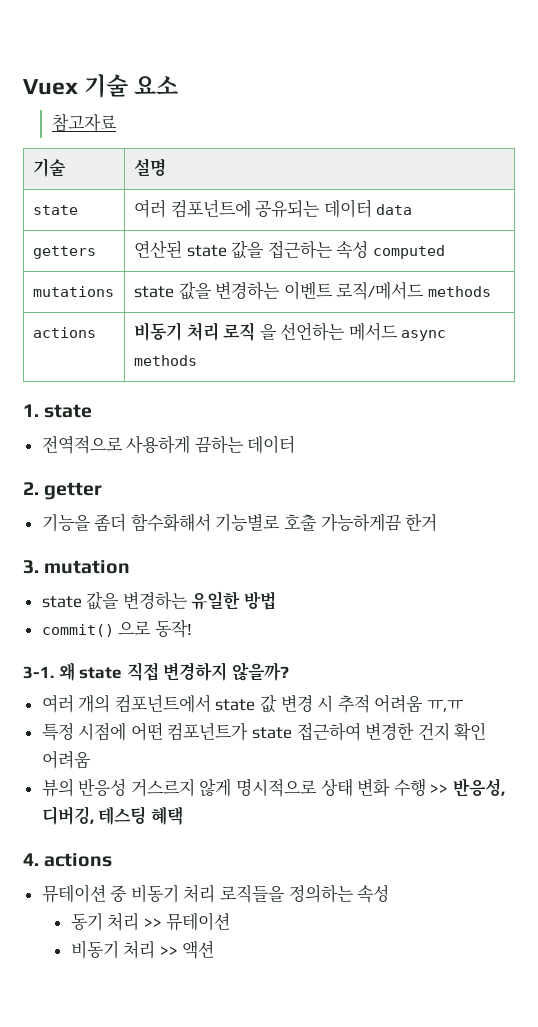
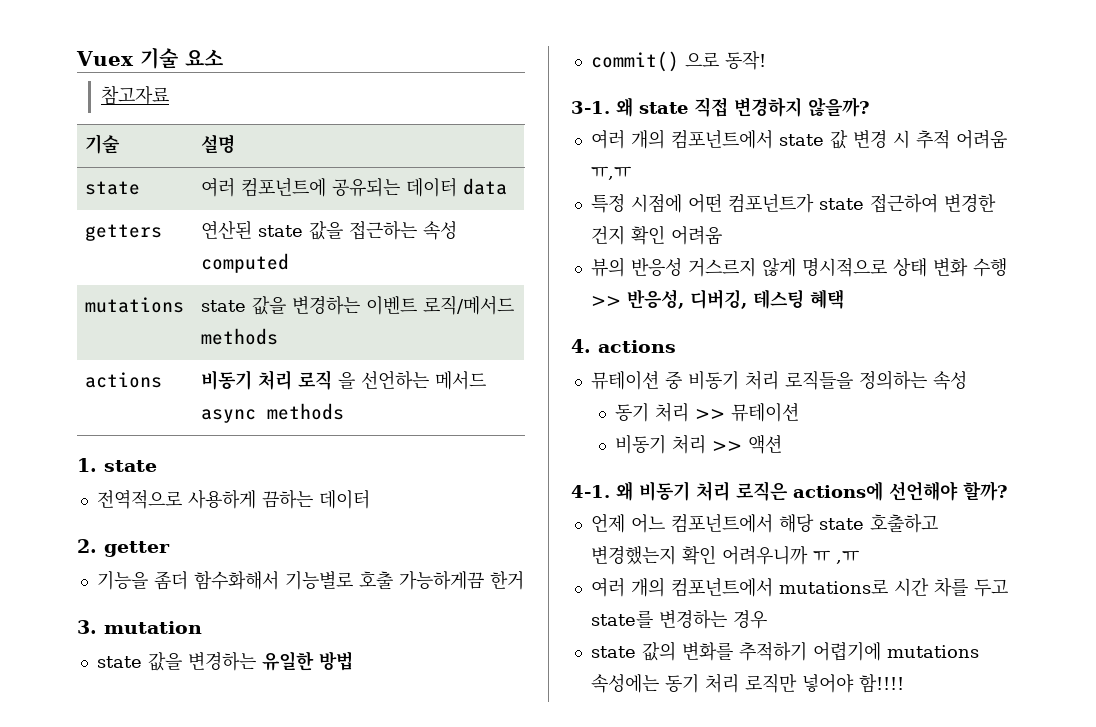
+ 4-1. 왜 비동기 처리 로직은 actions에 선언해야 할까?
+ 언제 어느 컴포넌트에서 해당 state 호출하고 변경했는지 확인 어려우니까 ㅠ ,ㅠ
+ 여러 개의 컴포넌트에서 mutations로 시간 차를 두고 state를 변경하는 경우
+ state 값의 변화를 추적하기 어렵기에 mutations 속성에는 동기 처리 로직만 넣어야 함!!!!

